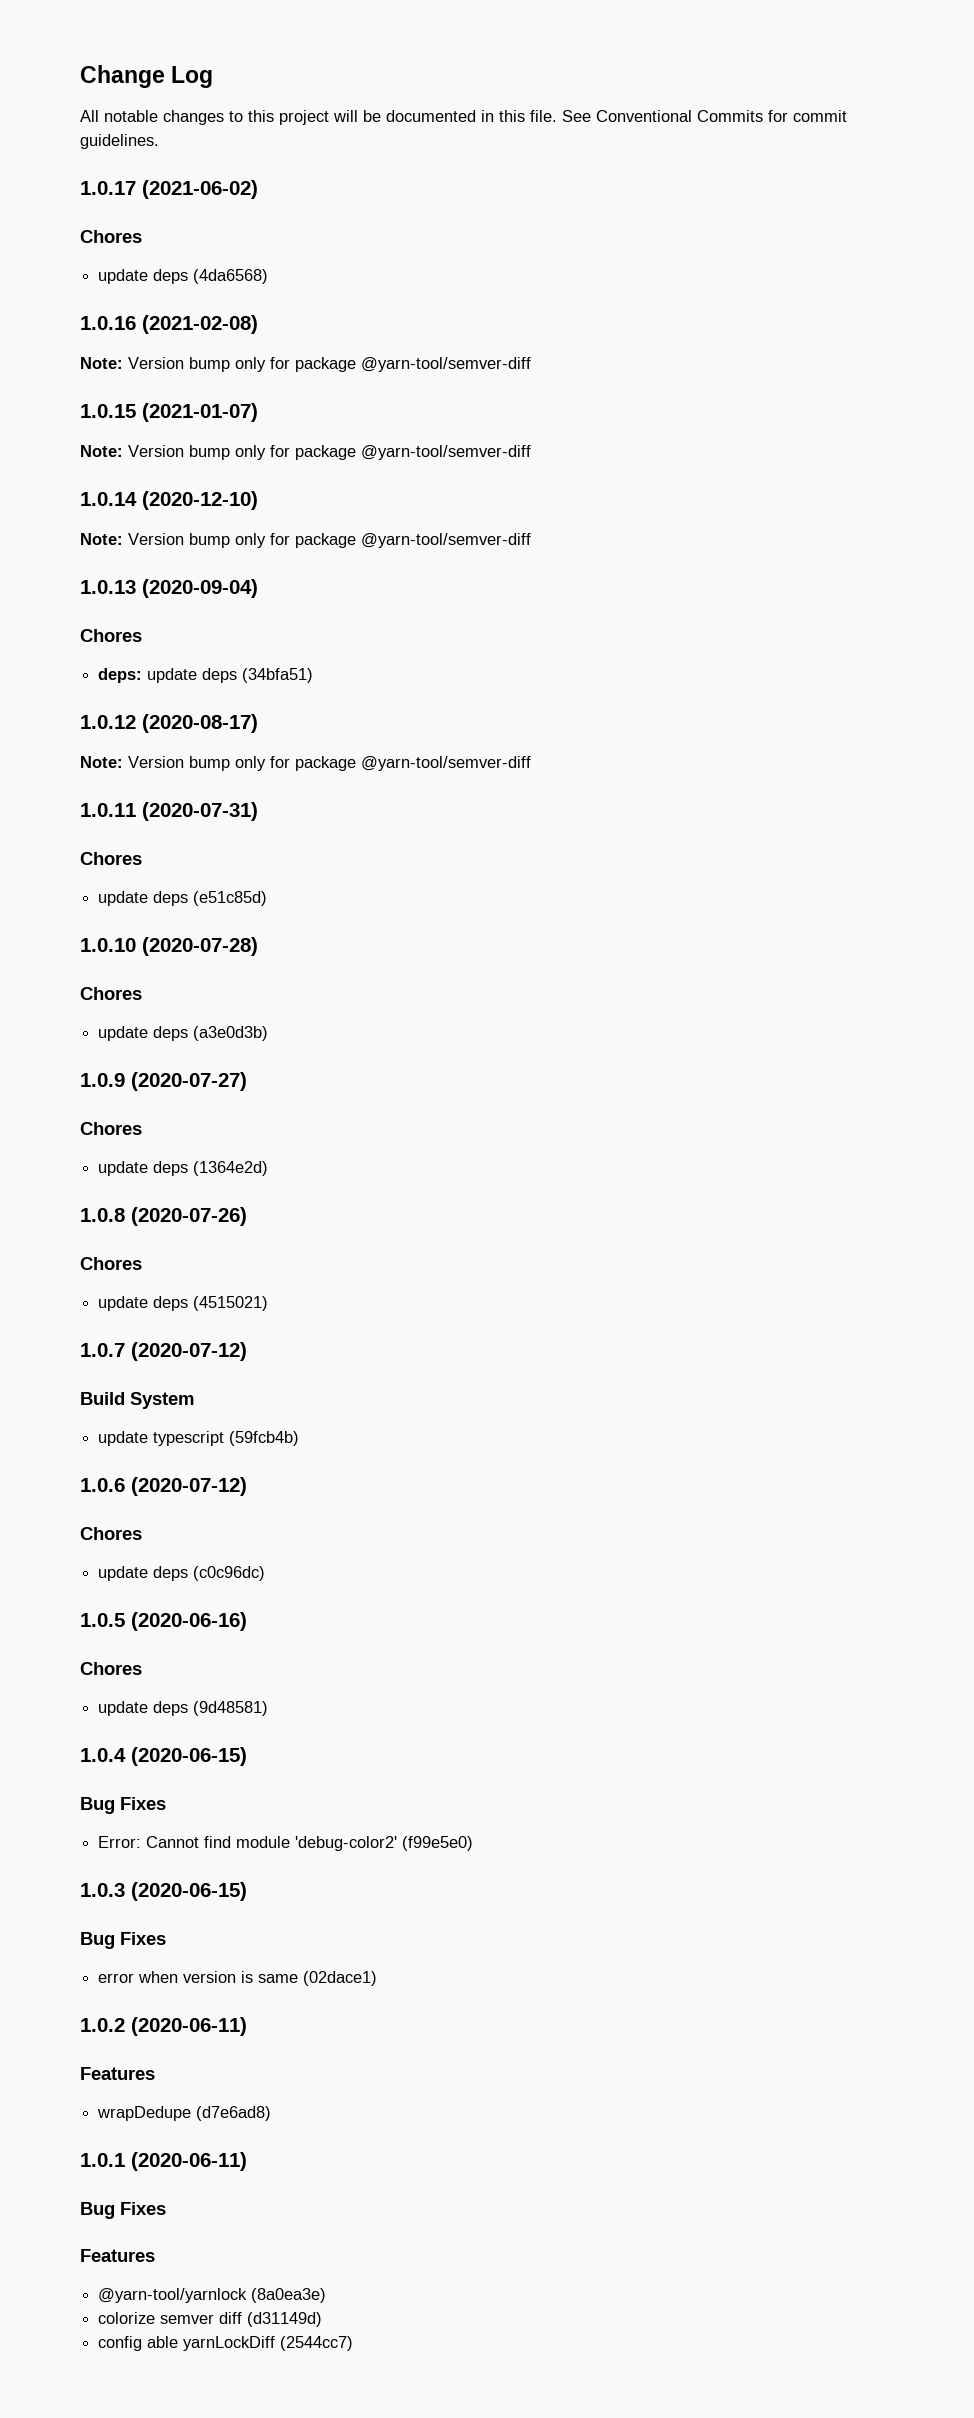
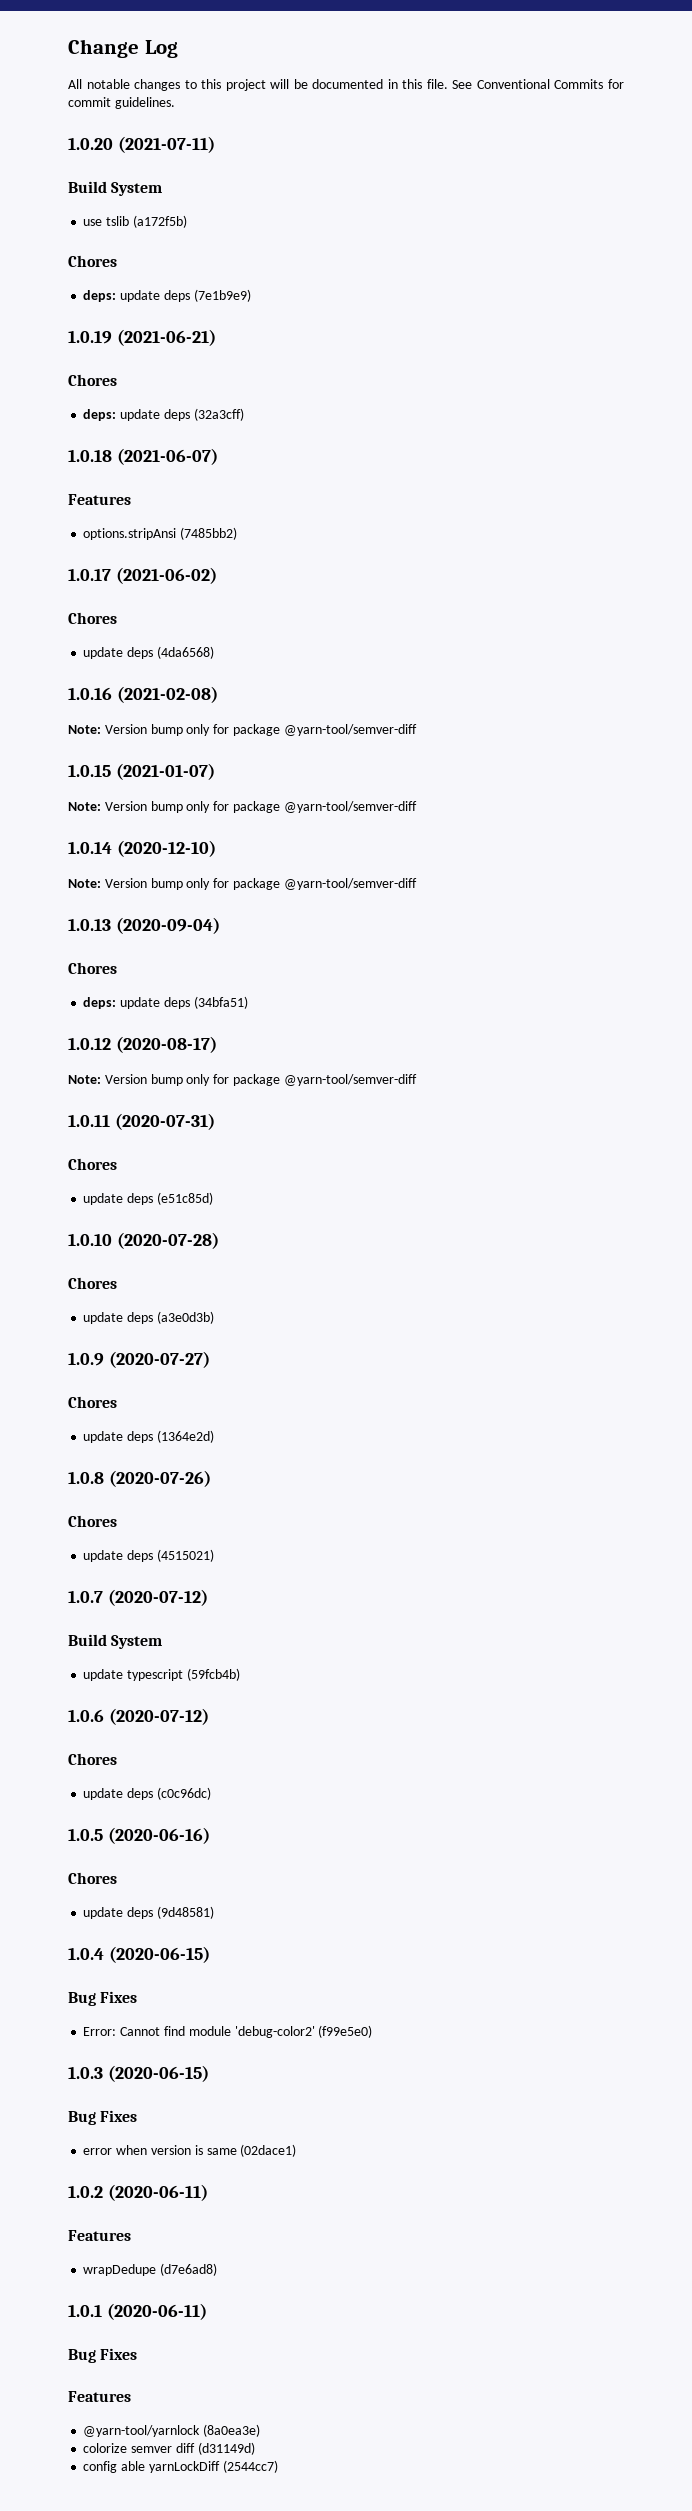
+ 1.0.20 (2021-07-11)
+ Build System
+ use tslib (a172f5b)
+ Chores
+ deps: update deps (7e1b9e9)
+ 1.0.19 (2021-06-21)
+ Chores
+ deps: update deps (32a3cff)
+ 1.0.18 (2021-06-07)
+ Features
+ options.stripAnsi (7485bb2)

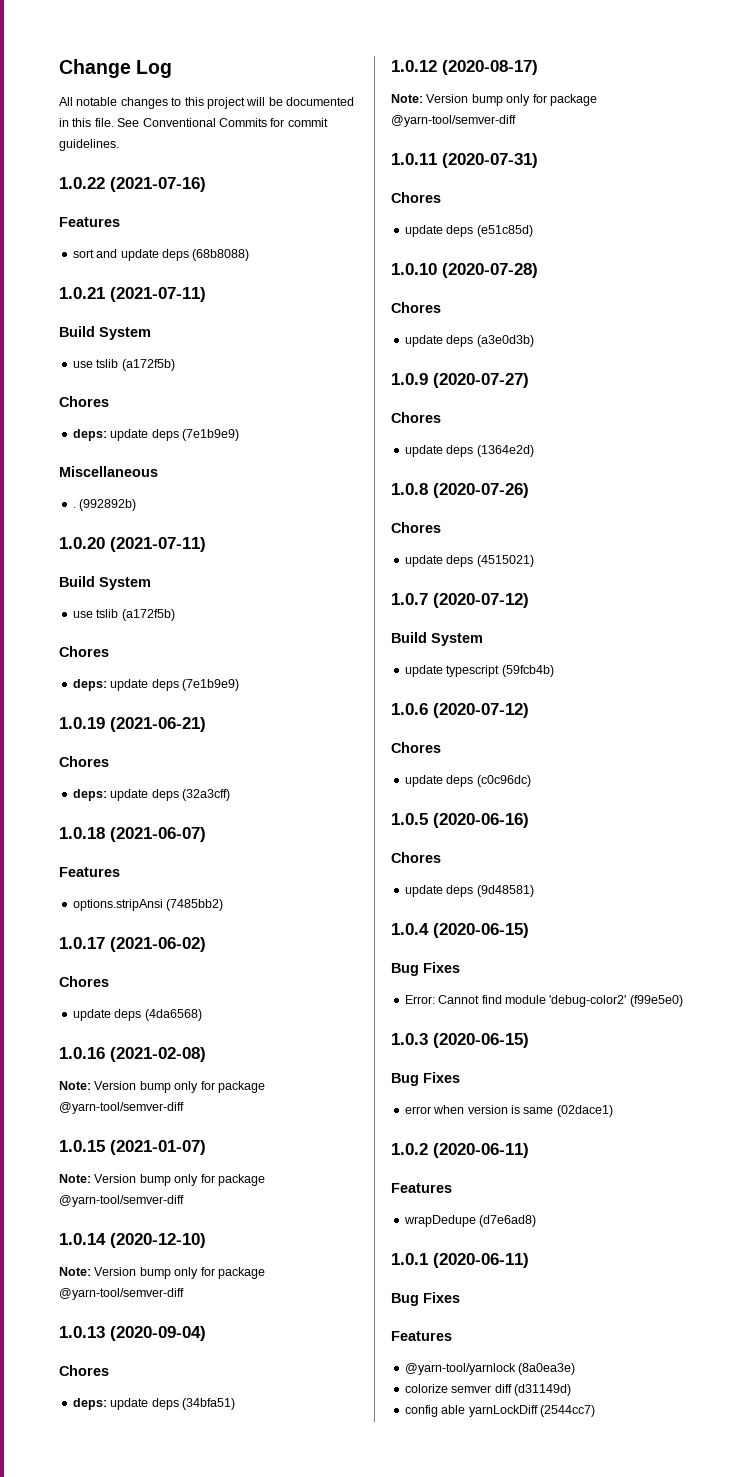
+ 1.0.22 (2021-07-16)
+ Features
+ sort and update deps (68b8088)
+ 1.0.21 (2021-07-11)
+ Build System
+ use tslib (a172f5b)
+ Chores
+ deps: update deps (7e1b9e9)
+ Miscellaneous
+ . (992892b)

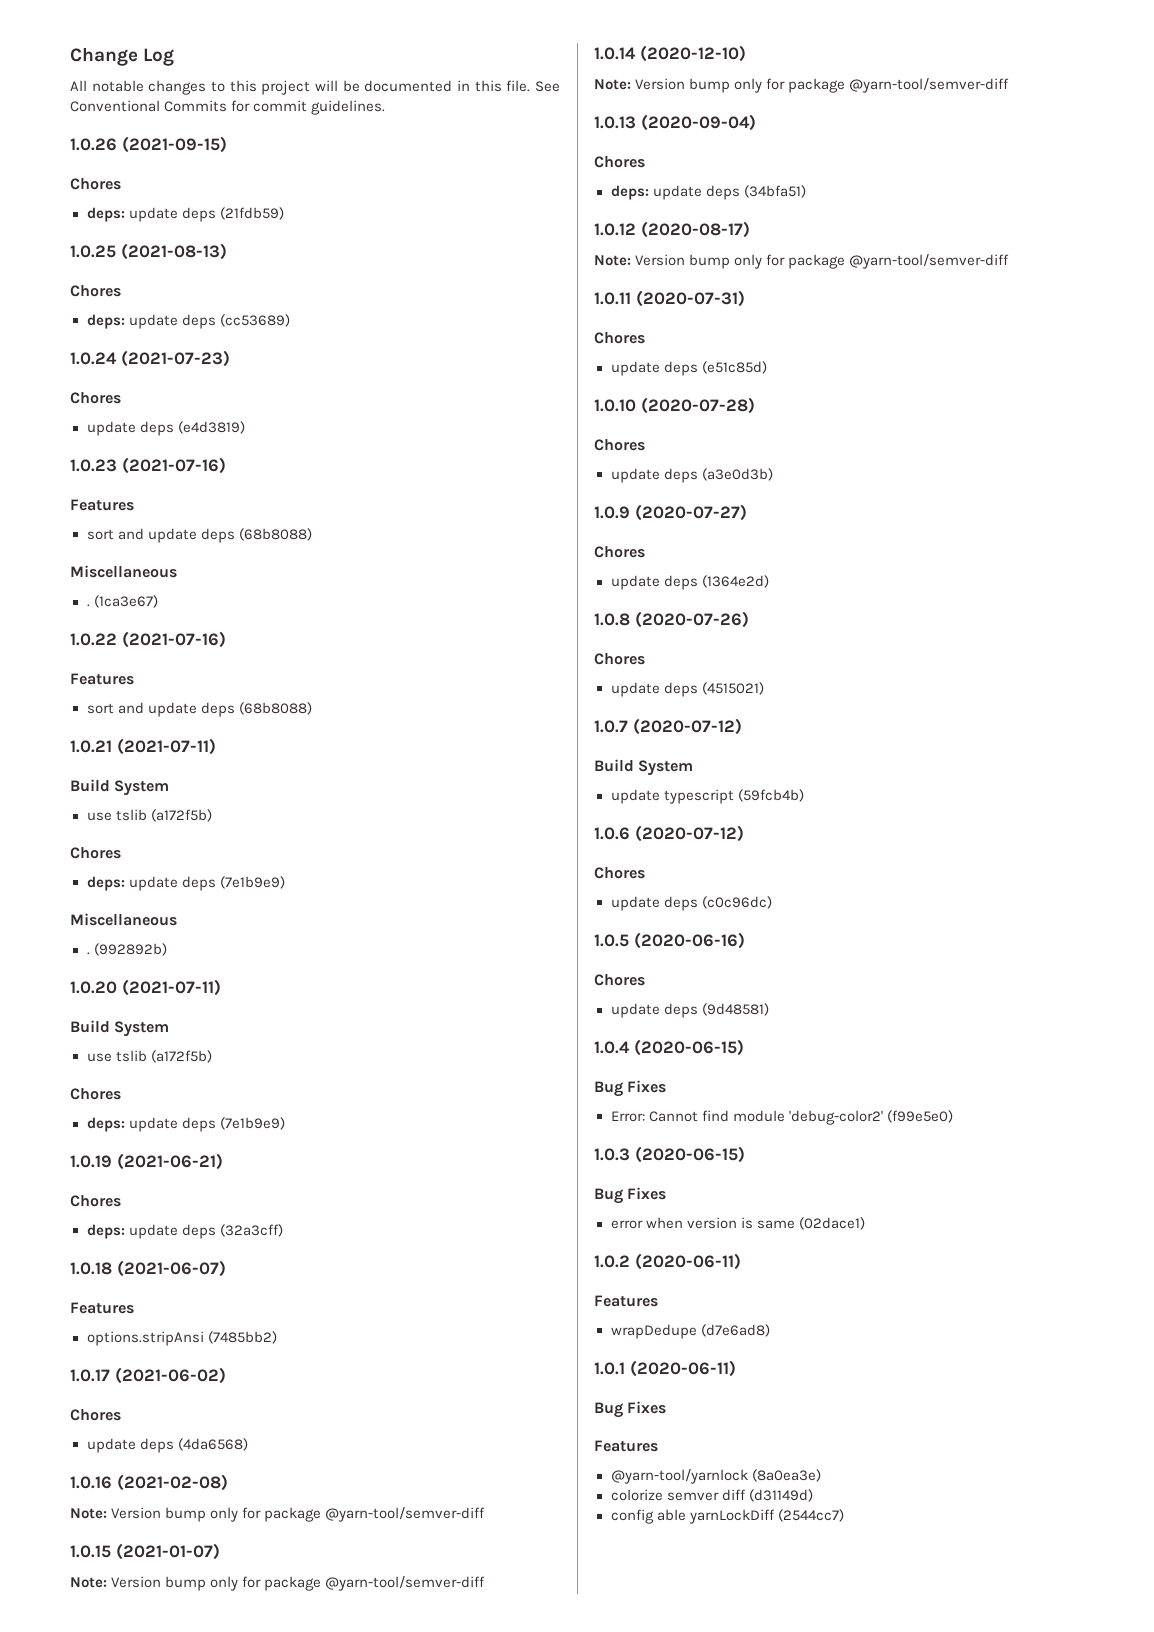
+ 1.0.26 (2021-09-15)
+ Chores
+ deps: update deps (21fdb59)
+ 1.0.25 (2021-08-13)
+ Chores
+ deps: update deps (cc53689)
+ 1.0.24 (2021-07-23)
+ Chores
+ update deps (e4d3819)
+ 1.0.23 (2021-07-16)
+ Features
+ sort and update deps (68b8088)
+ Miscellaneous
+ . (1ca3e67)

